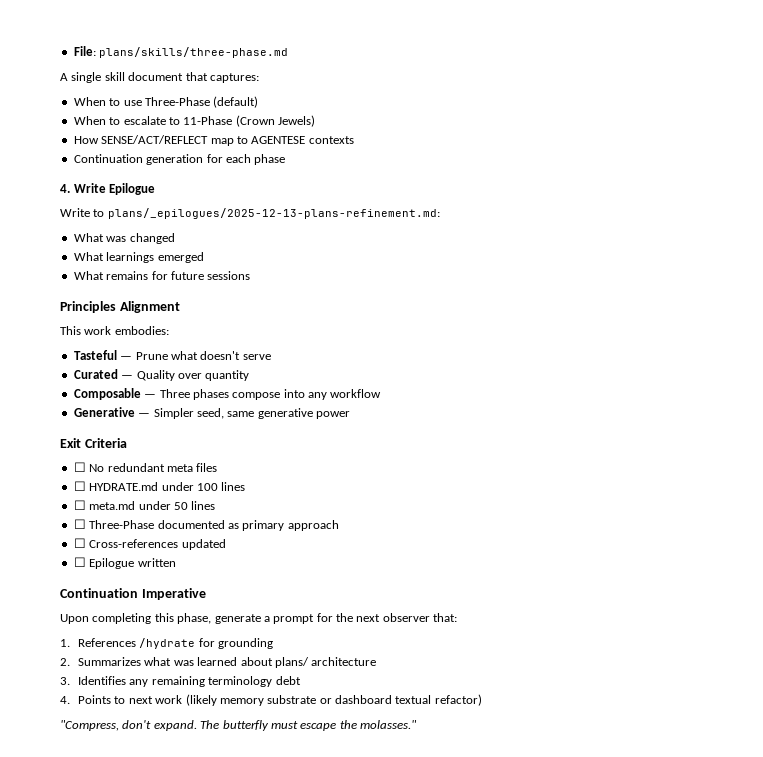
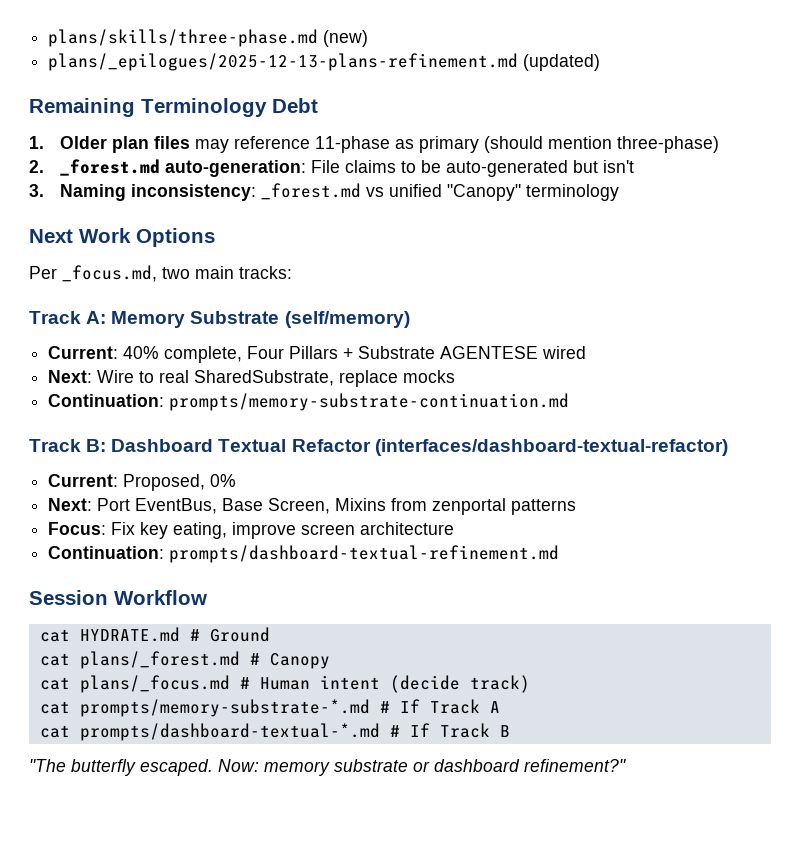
- File: plans/skills/three-phase.md
- A single skill document that captures:
- When to use Three-Phase (default)
- When to escalate to 11-Phase (Crown Jewels)
- How SENSE/ACT/REFLECT map to AGENTESE contexts
- Continuation generation for each phase
- 4. Write Epilogue
- Write to plans/_epilogues/2025-12-13-plans-refinement.md:
- What was changed
- What learnings emerged
- What remains for future sessions
- Principles Alignment
- This work embodies:
- Tasteful — Prune what doesn't serve
- Curated — Quality over quantity
- Composable — Three phases compose into any workflow
- Generative — Simpler seed, same generative power
- Exit Criteria
- ☐ No redundant meta files
- ☐ HYDRATE.md under 100 lines
- ☐ meta.md under 50 lines
- ☐ Three-Phase documented as primary approach
- ☐ Cross-references updated
- ☐ Epilogue written
- Continuation Imperative
- Upon completing this phase, generate a prompt for the next observer that:
- 1. References /hydrate for grounding
- 2. Summarizes what was learned about plans/ architecture
- 3. Identifies any remaining terminology debt
- 4. Points to next work (likely memory substrate or dashboard textual refactor)
- "Compress, don't expand. The butterfly must escape the molasses."
+ plans/skills/three-phase.md (new)
+ plans/_epilogues/2025-12-13-plans-refinement.md (updated)
+ Remaining Terminology Debt
+ 1. Older plan files may reference 11-phase as primary (should mention three-phase)
+ 2. _forest.md auto-generation: File claims to be auto-generated but isn't
+ 3. Naming inconsistency: _forest.md vs unified "Canopy" terminology
+ Next Work Options
+ Per _focus.md, two main tracks:
+ Track A: Memory Substrate (self/memory)
+ Current: 40% complete, Four Pillars + Substrate AGENTESE wired
+ Next: Wire to real SharedSubstrate, replace mocks
+ Continuation: prompts/memory-substrate-continuation.md
+ Track B: Dashboard Textual Refactor (interfaces/dashboard-textual-refactor)
+ Current: Proposed, 0%
+ Next: Port EventBus, Base Screen, Mixins from zenportal patterns
+ Focus: Fix key eating, improve screen architecture
+ Continuation: prompts/dashboard-textual-refinement.md
+ Session Workflow
+ cat HYDRATE.md # Ground
+ cat plans/_forest.md # Canopy
+ cat plans/_focus.md # Human intent (decide track)
+ cat prompts/memory-substrate-*.md # If Track A
+ cat prompts/dashboard-textual-*.md # If Track B
+ "The butterfly escaped. Now: memory substrate or dashboard refinement?"

